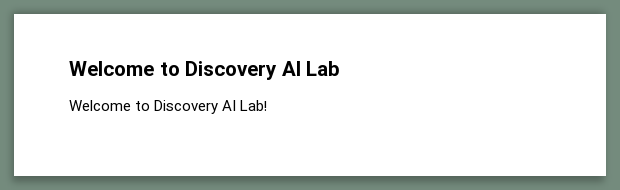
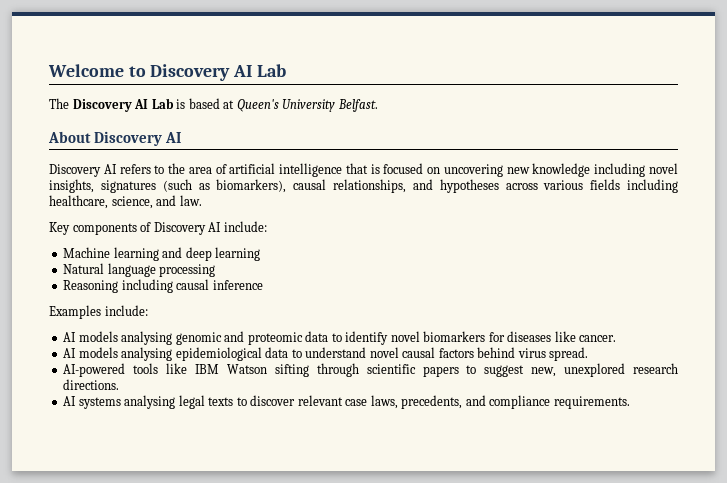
- Welcome to Discovery AI Lab!
+ The Discovery AI Lab is based at Queen's University Belfast.
+ About Discovery AI
+ Discovery AI refers to the area of artificial intelligence that is focused on uncovering new knowledge including novel insights, signatures (such as biomarkers), causal relationships, and hypotheses across various fields including healthcare, science, and law.
+ Key components of Discovery AI include:
+ Machine learning and deep learning
+ Natural language processing
+ Reasoning including causal inference
+ Examples include:
+ AI models analysing genomic and proteomic data to identify novel biomarkers for diseases like cancer.
+ AI models analysing epidemiological data to understand novel causal factors behind virus spread.
+ AI-powered tools like IBM Watson sifting through scientific papers to suggest new, unexplored research directions.
+ AI systems analysing legal texts to discover relevant case laws, precedents, and compliance requirements.

